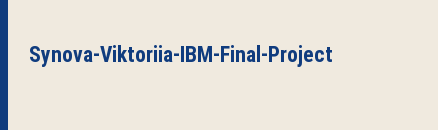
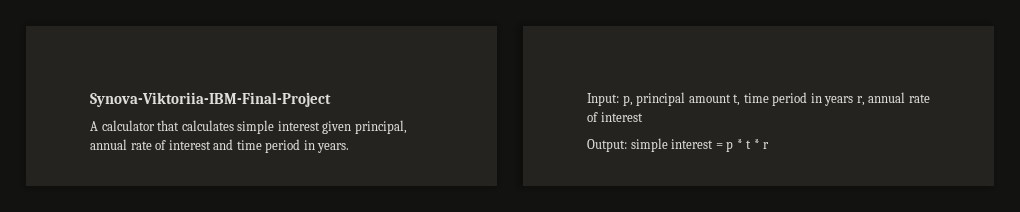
+ A calculator that calculates simple interest given principal, annual rate of interest and time period in years.
+ Input: p, principal amount t, time period in years r, annual rate of interest
+ Output: simple interest = p * t * r

